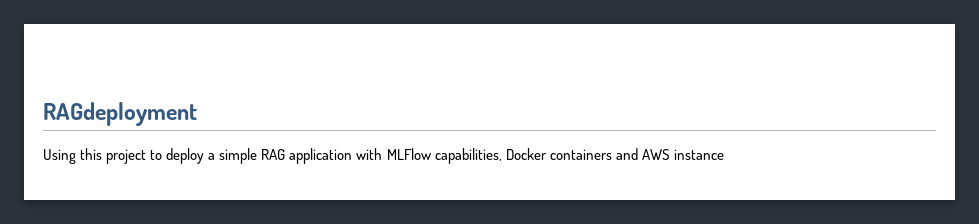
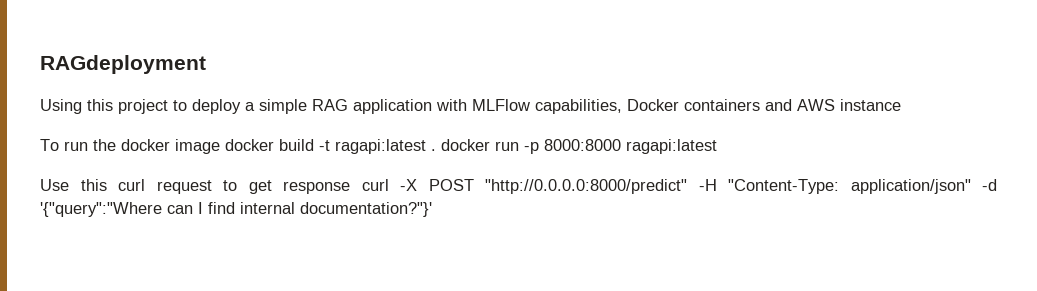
+ To run the docker image docker build -t ragapi:latest . docker run -p 8000:8000 ragapi:latest
+ Use this curl request to get response curl -X POST "http://0.0.0.0:8000/predict" -H "Content-Type: application/json" -d '{"query":"Where can I find internal documentation?"}'

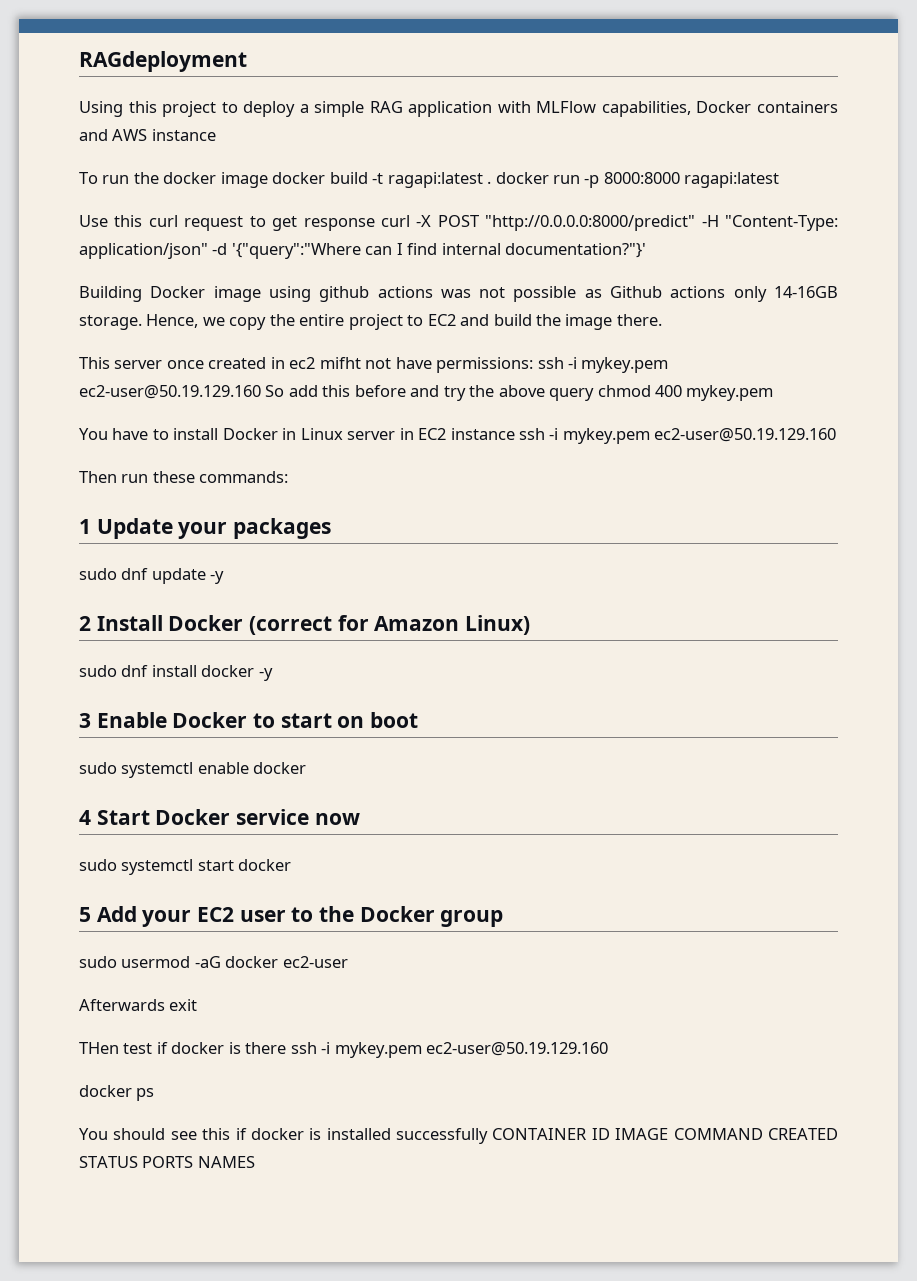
+ Building Docker image using github actions was not possible as Github actions only 14-16GB storage. Hence, we copy the entire project to EC2 and build the image there.
+ This server once created in ec2 mifht not have permissions: ssh -i mykey.pem ec2-user@50.19.129.160 So add this before and try the above query chmod 400 mykey.pem
+ You have to install Docker in Linux server in EC2 instance ssh -i mykey.pem ec2-user@50.19.129.160
+ Then run these commands:
+ 1 Update your packages
+ sudo dnf update -y
+ 2 Install Docker (correct for Amazon Linux)
+ sudo dnf install docker -y
+ 3 Enable Docker to start on boot
+ sudo systemctl enable docker
+ 4 Start Docker service now
+ sudo systemctl start docker
+ 5 Add your EC2 user to the Docker group
+ sudo usermod -aG docker ec2-user
+ Afterwards exit
+ THen test if docker is there ssh -i mykey.pem ec2-user@50.19.129.160
+ docker ps
+ You should see this if docker is installed successfully CONTAINER ID IMAGE COMMAND CREATED STATUS PORTS NAMES

